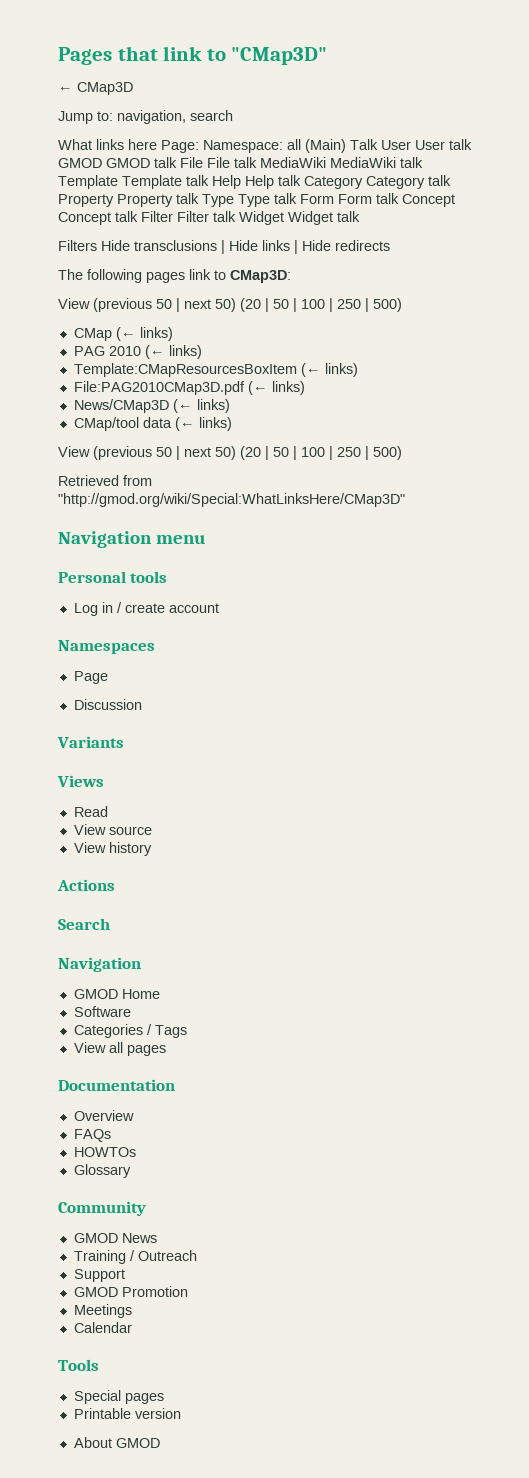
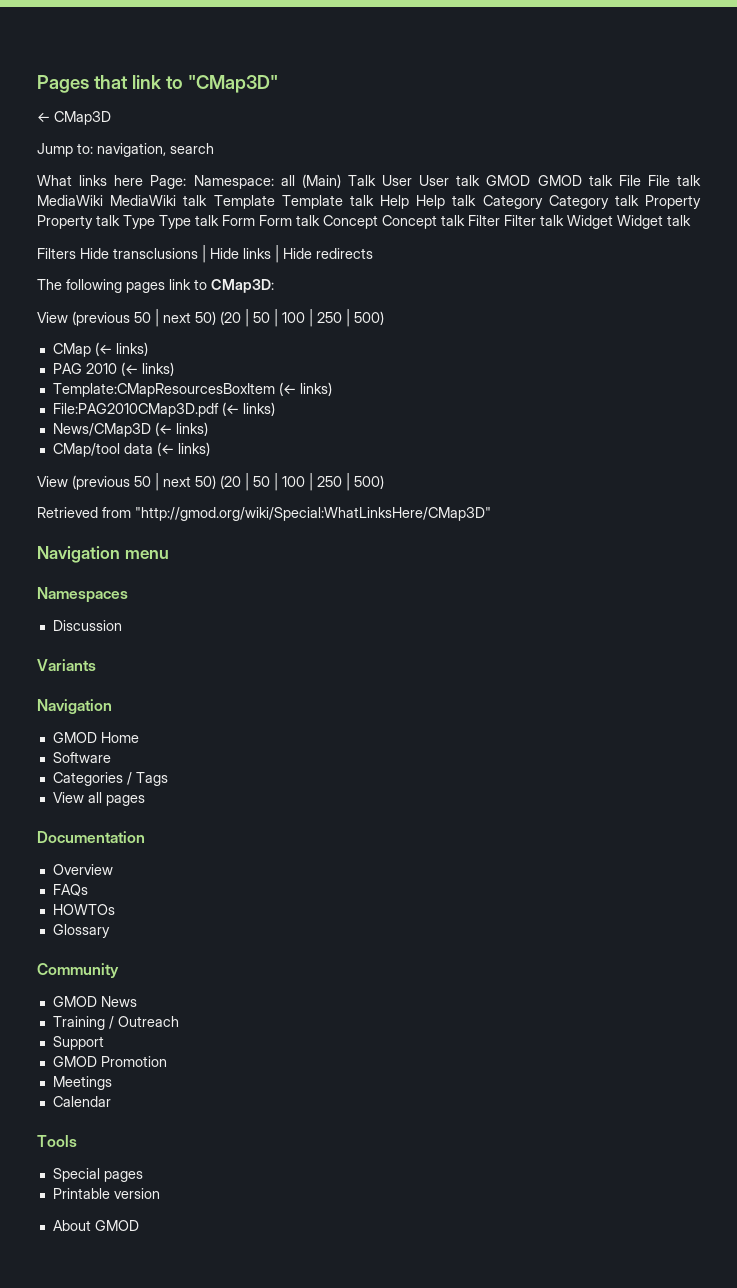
- Personal tools
- Log in / create account
- Page
- Views
- Read
- View source
- View history
- Actions
- Search

